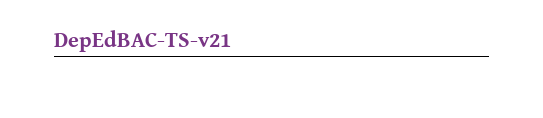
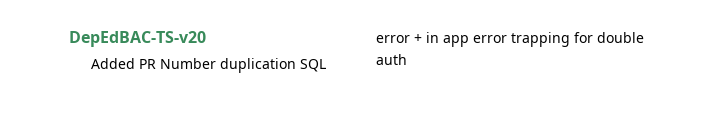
- DepEdBAC-TS-v21
+ DepEdBAC-TS-v20
+ Added PR Number duplication SQL error + in app error trapping for double auth

